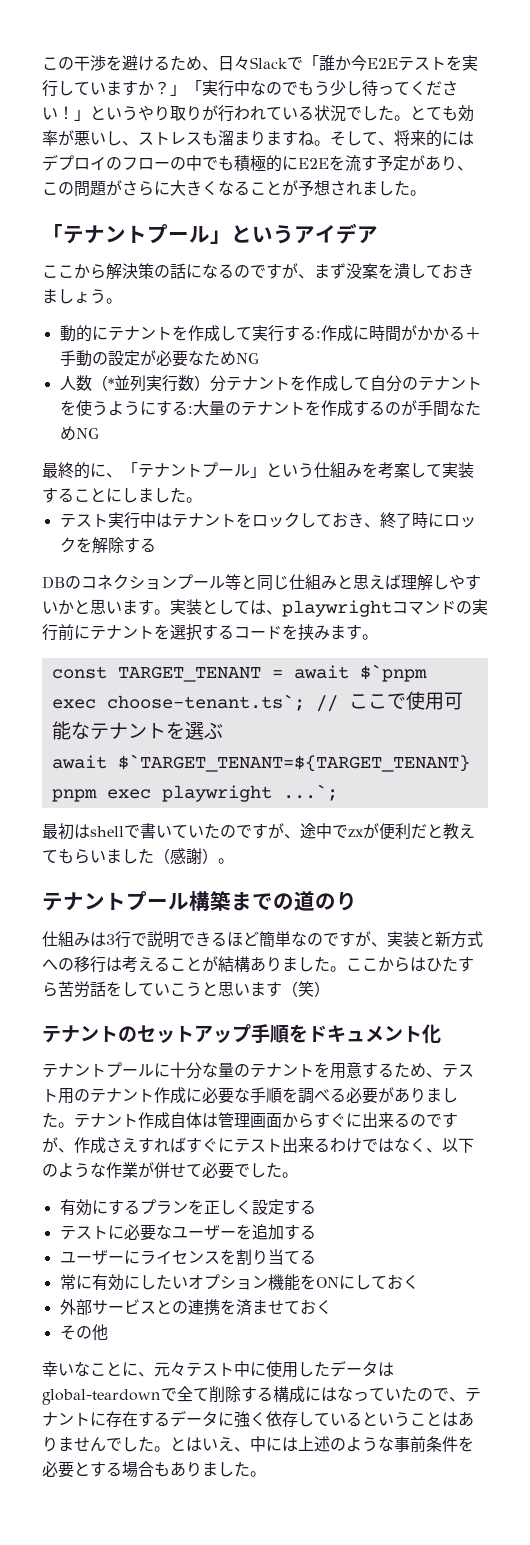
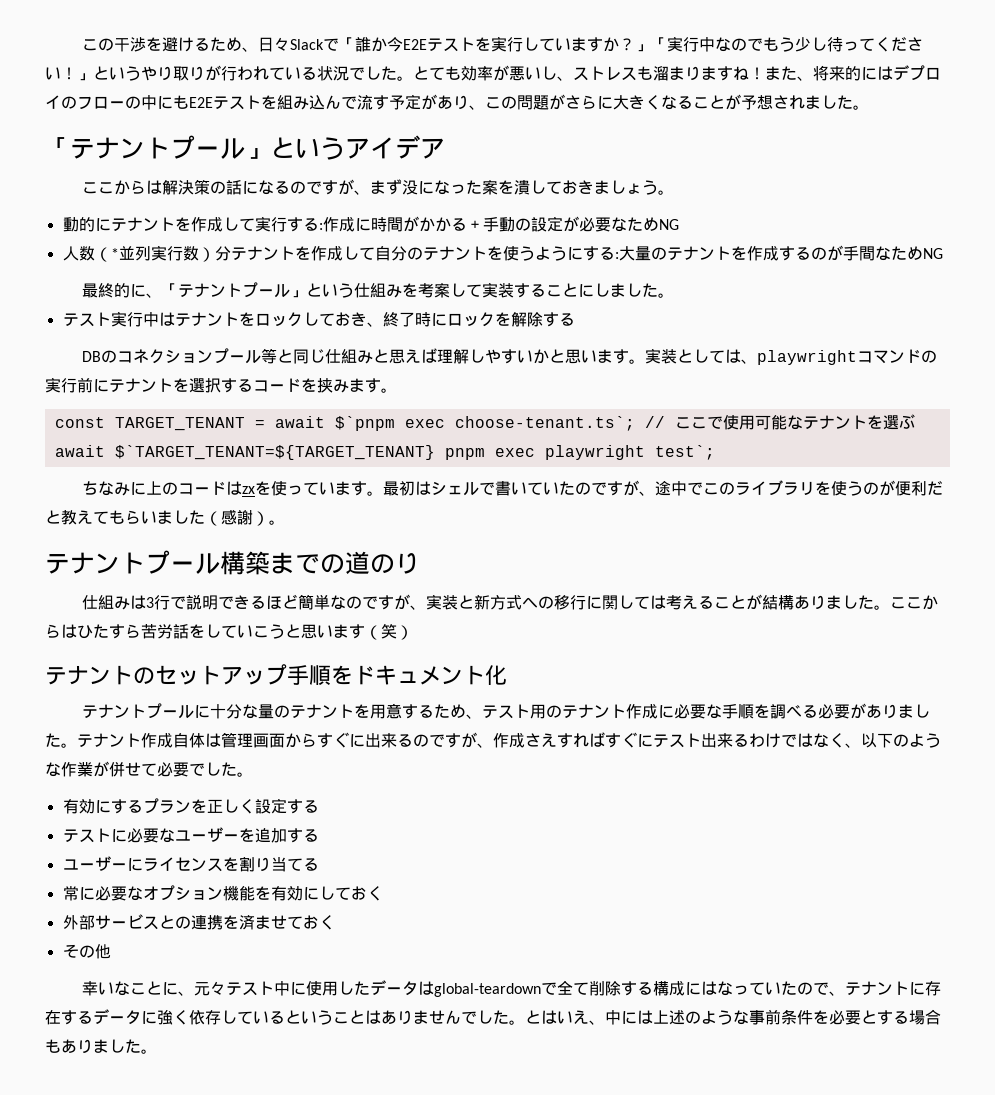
- とても効率が悪いし、ストレスも溜まりますね。そして、将来的にはデプロイのフローの中でも積極的にE2Eを流す予定があり、この問題がさらに大きくなることが予想されました。
+ とても効率が悪いし、ストレスも溜まりますね！また、将来的にはデプロイのフローの中にもE2Eテストを組み込んで流す予定があり、この問題がさらに大きくなることが予想されました。
- ここから解決策の話になるのですが、まず没案を潰しておきましょう。
+ ここからは解決策の話になるのですが、まず没になった案を潰しておきましょう。
- await $`TARGET_TENANT=${TARGET_TENANT} pnpm exec playwright ...`;
- 最初はshellで書いていたのですが、途中でzxが便利だと教えてもらいました（感謝）。
+ await $`TARGET_TENANT=${TARGET_TENANT} pnpm exec playwright test`;
+ ちなみに上のコードはzxを使っています。最初はシェルで書いていたのですが、途中でこのライブラリを使うのが便利だと教えてもらいました（感謝）。
- 仕組みは3行で説明できるほど簡単なのですが、実装と新方式への移行は考えることが結構ありました。
+ 仕組みは3行で説明できるほど簡単なのですが、実装と新方式への移行に関しては考えることが結構ありました。
- 常に有効にしたいオプション機能をONにしておく
+ 常に必要なオプション機能を有効にしておく

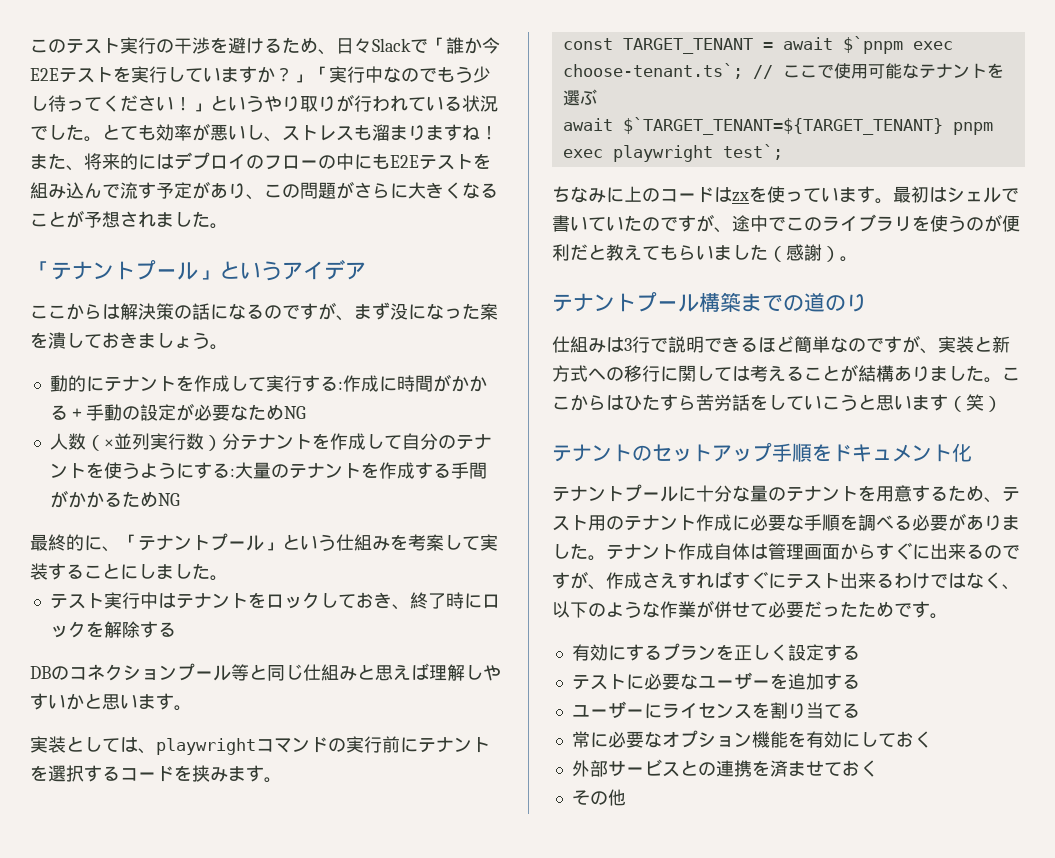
- この干渉を避けるため、日々Slackで「誰か今E2Eテストを実行していますか？」「実行中なのでもう少し待ってください！」というやり取りが行われている状況でした。
+ このテスト実行の干渉を避けるため、日々Slackで「誰か今E2Eテストを実行していますか？」「実行中なのでもう少し待ってください！」というやり取りが行われている状況でした。
- 人数（*並列実行数）分テナントを作成して自分のテナントを使うようにする:大量のテナントを作成するのが手間なためNG
+ 人数（×並列実行数）分テナントを作成して自分のテナントを使うようにする:大量のテナントを作成する手間がかかるためNG
- DBのコネクションプール等と同じ仕組みと思えば理解しやすいかと思います。実装としては、playwrightコマンドの実行前にテナントを選択するコードを挟みます。
+ DBのコネクションプール等と同じ仕組みと思えば理解しやすいかと思います。
+ 実装としては、playwrightコマンドの実行前にテナントを選択するコードを挟みます。
- テナント作成自体は管理画面からすぐに出来るのですが、作成さえすればすぐにテスト出来るわけではなく、以下のような作業が併せて必要でした。
+ テナント作成自体は管理画面からすぐに出来るのですが、作成さえすればすぐにテスト出来るわけではなく、以下のような作業が併せて必要だったためです。
- 幸いなことに、元々テスト中に使用したデータはglobal-teardownで全て削除する構成にはなっていたので、テナントに存在するデータに強く依存しているということはありませんでした。とはいえ、中には上述のような事前条件を必要とする場合もありました。

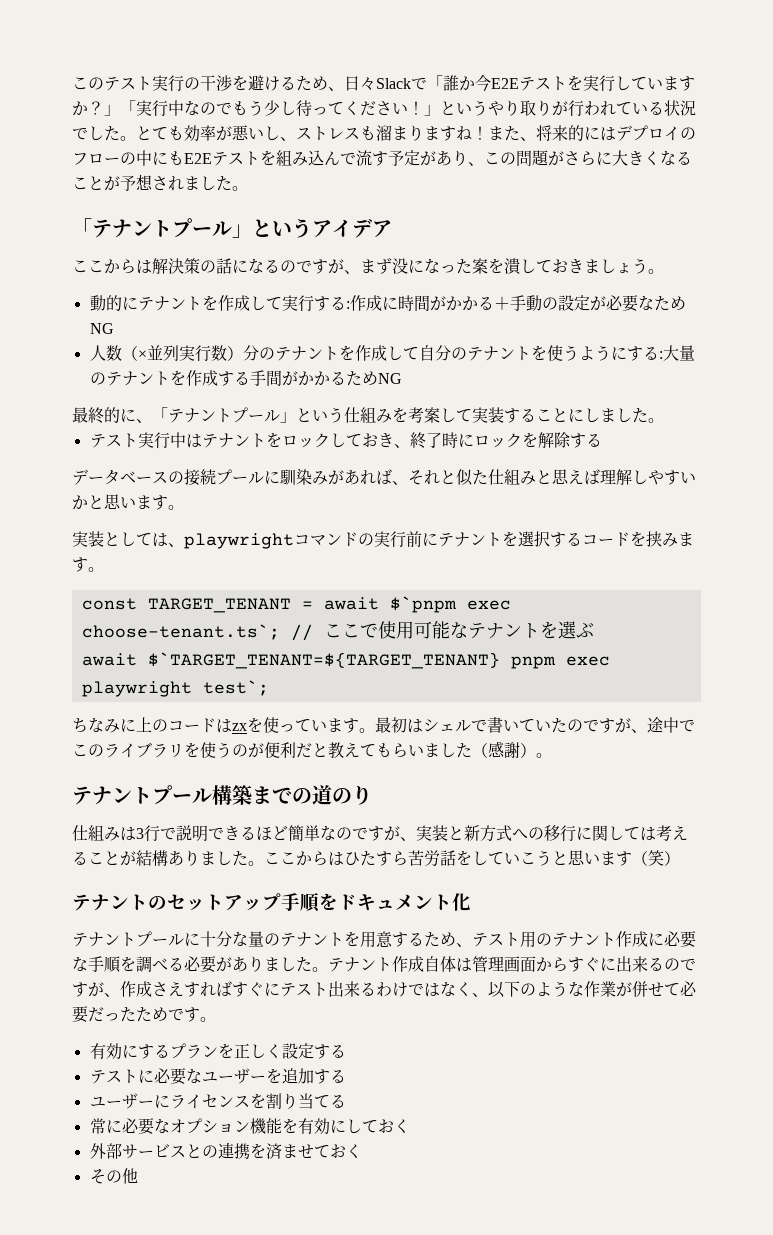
- 人数（×並列実行数）分テナントを作成して自分のテナントを使うようにする:大量のテナントを作成する手間がかかるためNG
+ 人数（×並列実行数）分のテナントを作成して自分のテナントを使うようにする:大量のテナントを作成する手間がかかるためNG
- DBのコネクションプール等と同じ仕組みと思えば理解しやすいかと思います。
+ データベースの接続プールに馴染みがあれば、それと似た仕組みと思えば理解しやすいかと思います。

